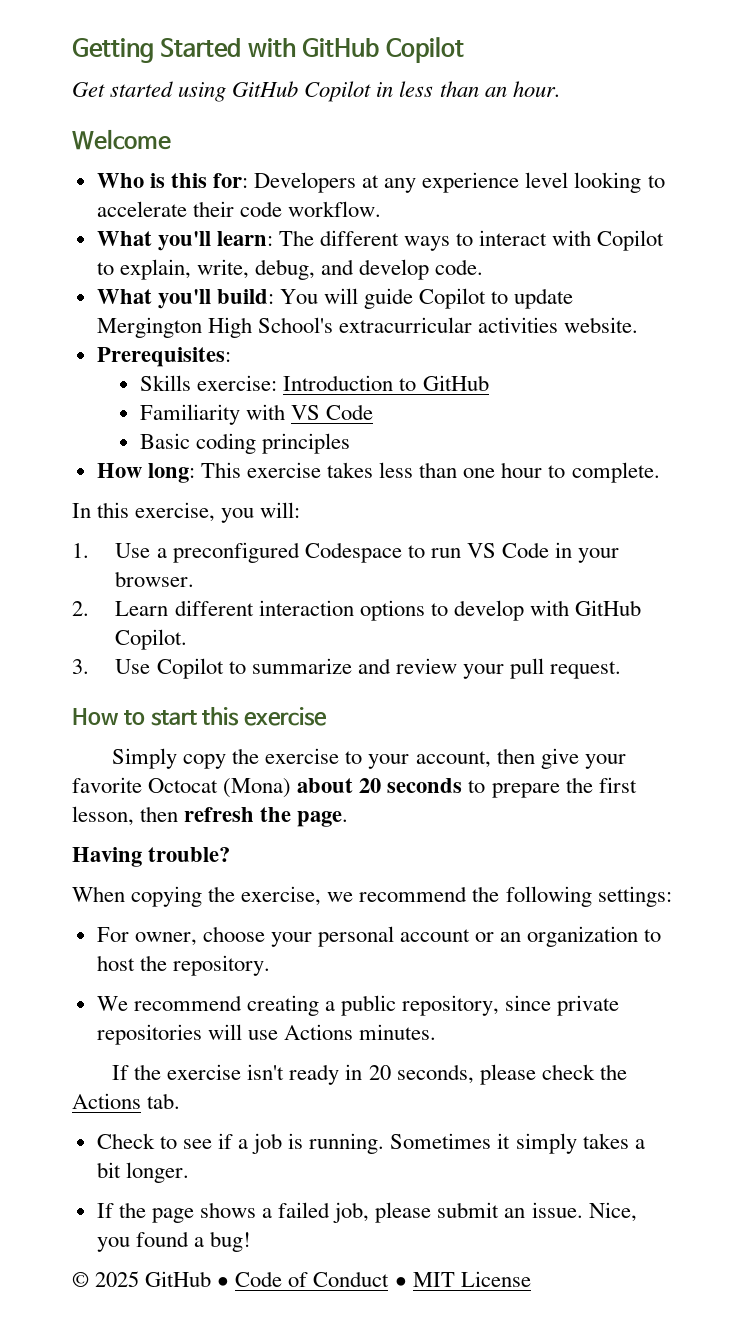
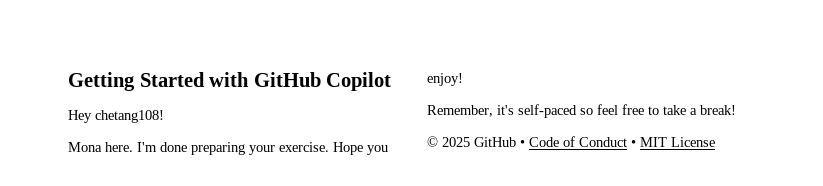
- Get started using GitHub Copilot in less than an hour.
- Welcome
- Who is this for: Developers at any experience level looking to accelerate their code workflow.
- What you'll learn: The different ways to interact with Copilot to explain, write, debug, and develop code.
- What you'll build: You will guide Copilot to update Mergington High School's extracurricular activities website.
- Prerequisites:
- Skills exercise: Introduction to GitHub
- Familiarity with VS Code
- Basic coding principles
- How long: This exercise takes less than one hour to complete.
- In this exercise, you will:
- 1. Use a preconfigured Codespace to run VS Code in your browser.
- 2. Learn different interaction options to develop with GitHub Copilot.
- 3. Use Copilot to summarize and review your pull request.
- How to start this exercise
- Simply copy the exercise to your account, then give your favorite Octocat (Mona) about 20 seconds to prepare the first lesson, then refresh the page.
- Having trouble?
- When copying the exercise, we recommend the following settings:
- For owner, choose your personal account or an organization to host the repository.
- We recommend creating a public repository, since private repositories will use Actions minutes.
- If the exercise isn't ready in 20 seconds, please check the Actions tab.
- Check to see if a job is running. Sometimes it simply takes a bit longer.
- If the page shows a failed job, please submit an issue. Nice, you found a bug!
+ Hey chetang108!
+ Mona here. I'm done preparing your exercise. Hope you enjoy!
+ Remember, it's self-paced so feel free to take a break!

